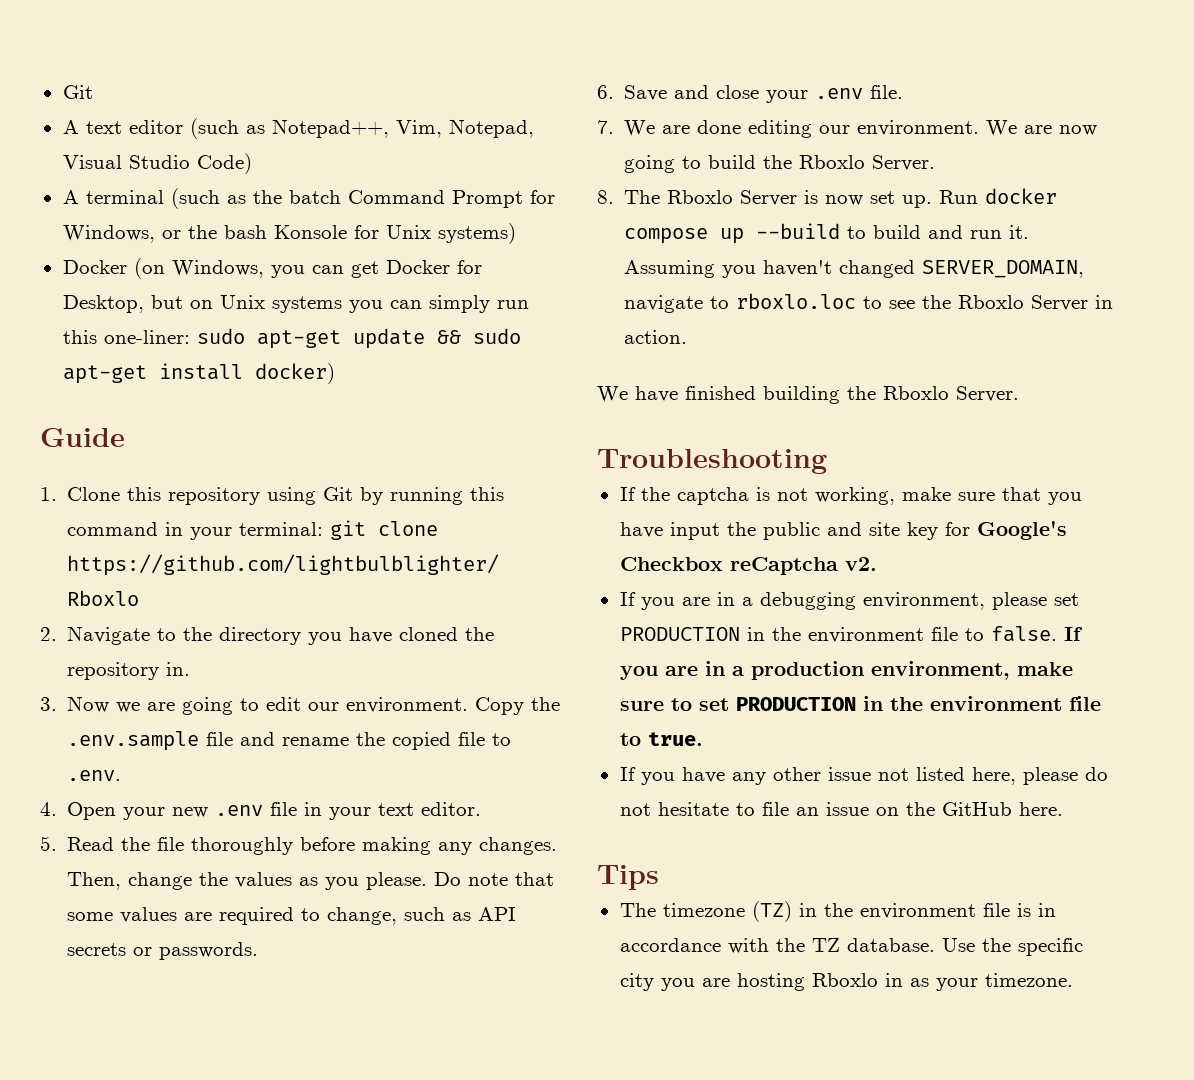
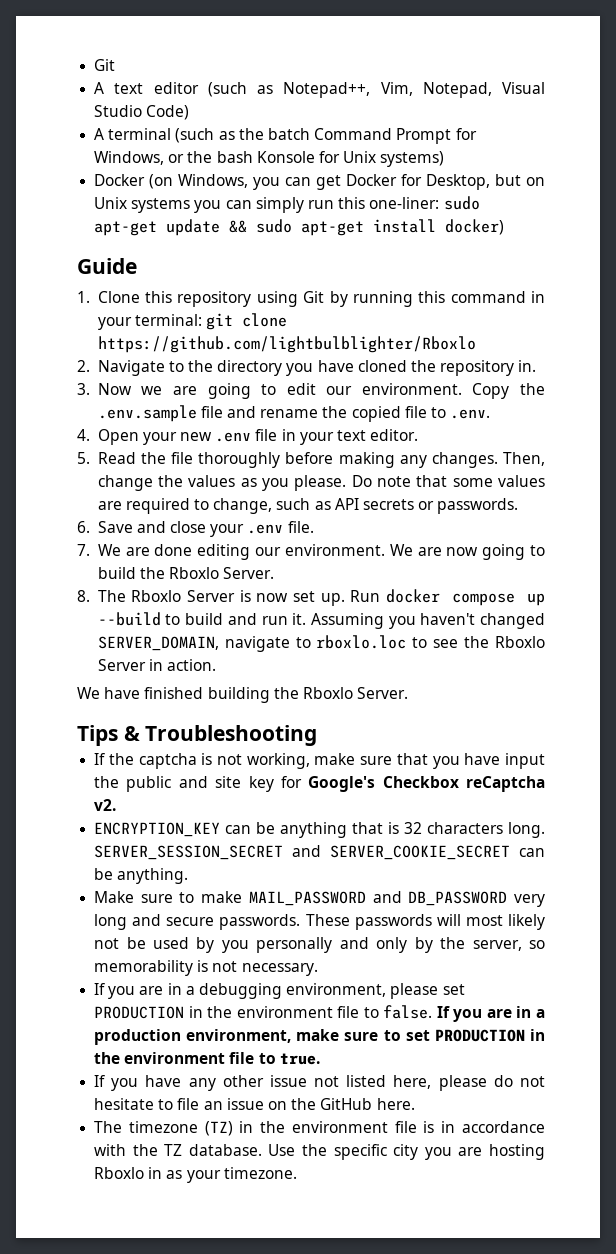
- Troubleshooting
+ Tips & Troubleshooting
+ ENCRYPTION_KEY can be anything that is 32 characters long. SERVER_SESSION_SECRET and SERVER_COOKIE_SECRET can be anything.
+ Make sure to make MAIL_PASSWORD and DB_PASSWORD very long and secure passwords. These passwords will most likely not be used by you personally and only by the server, so memorability is not necessary.
- Tips

